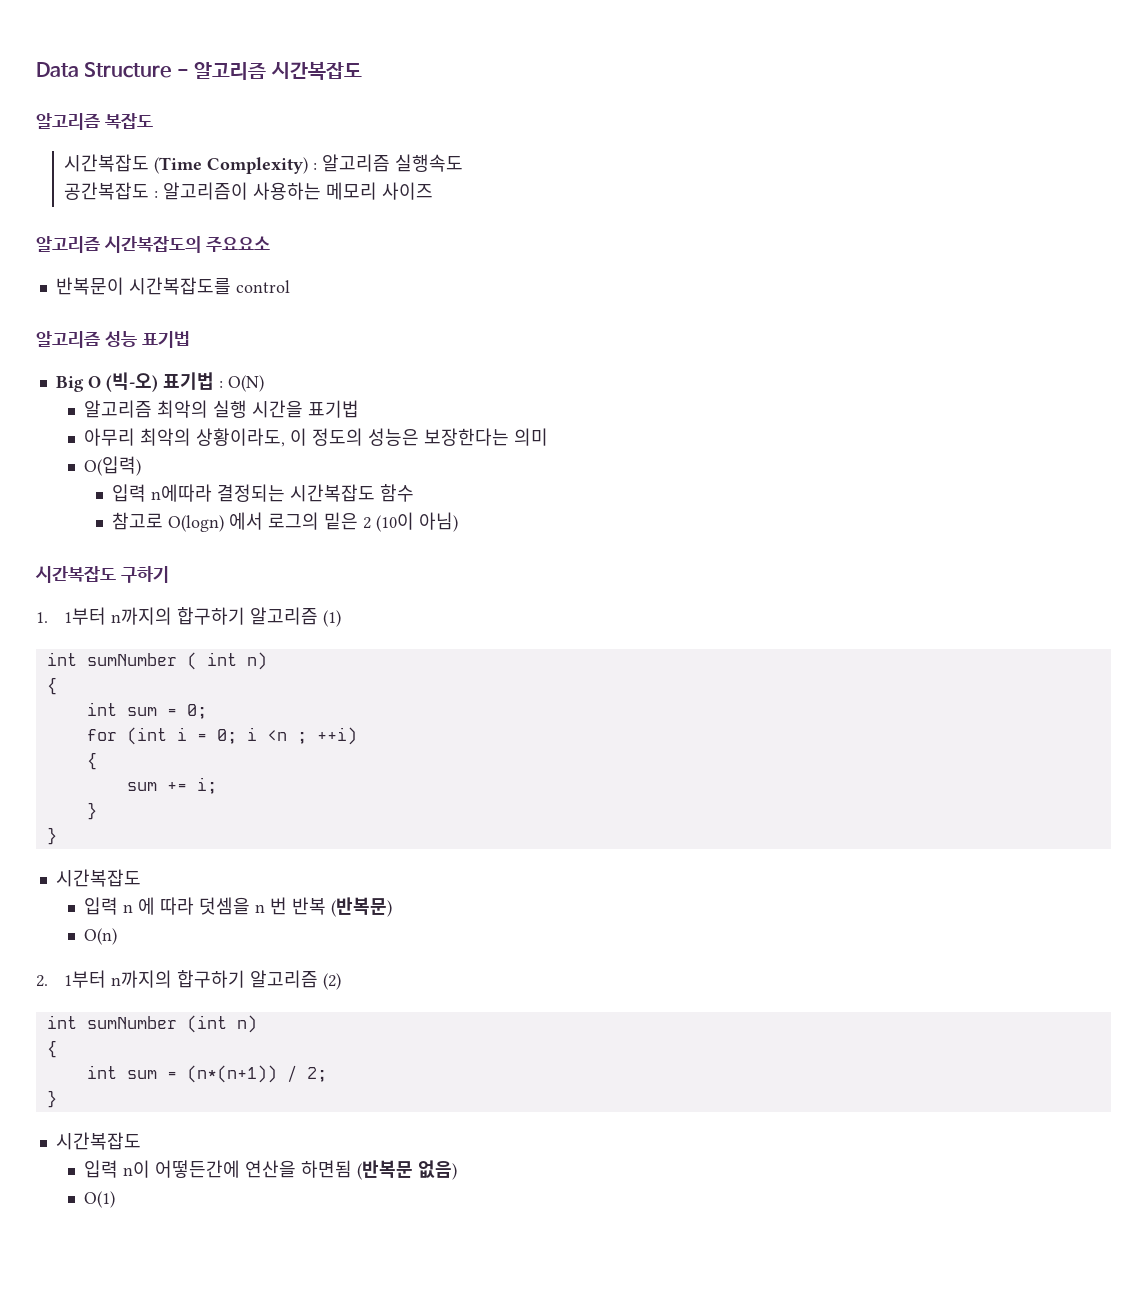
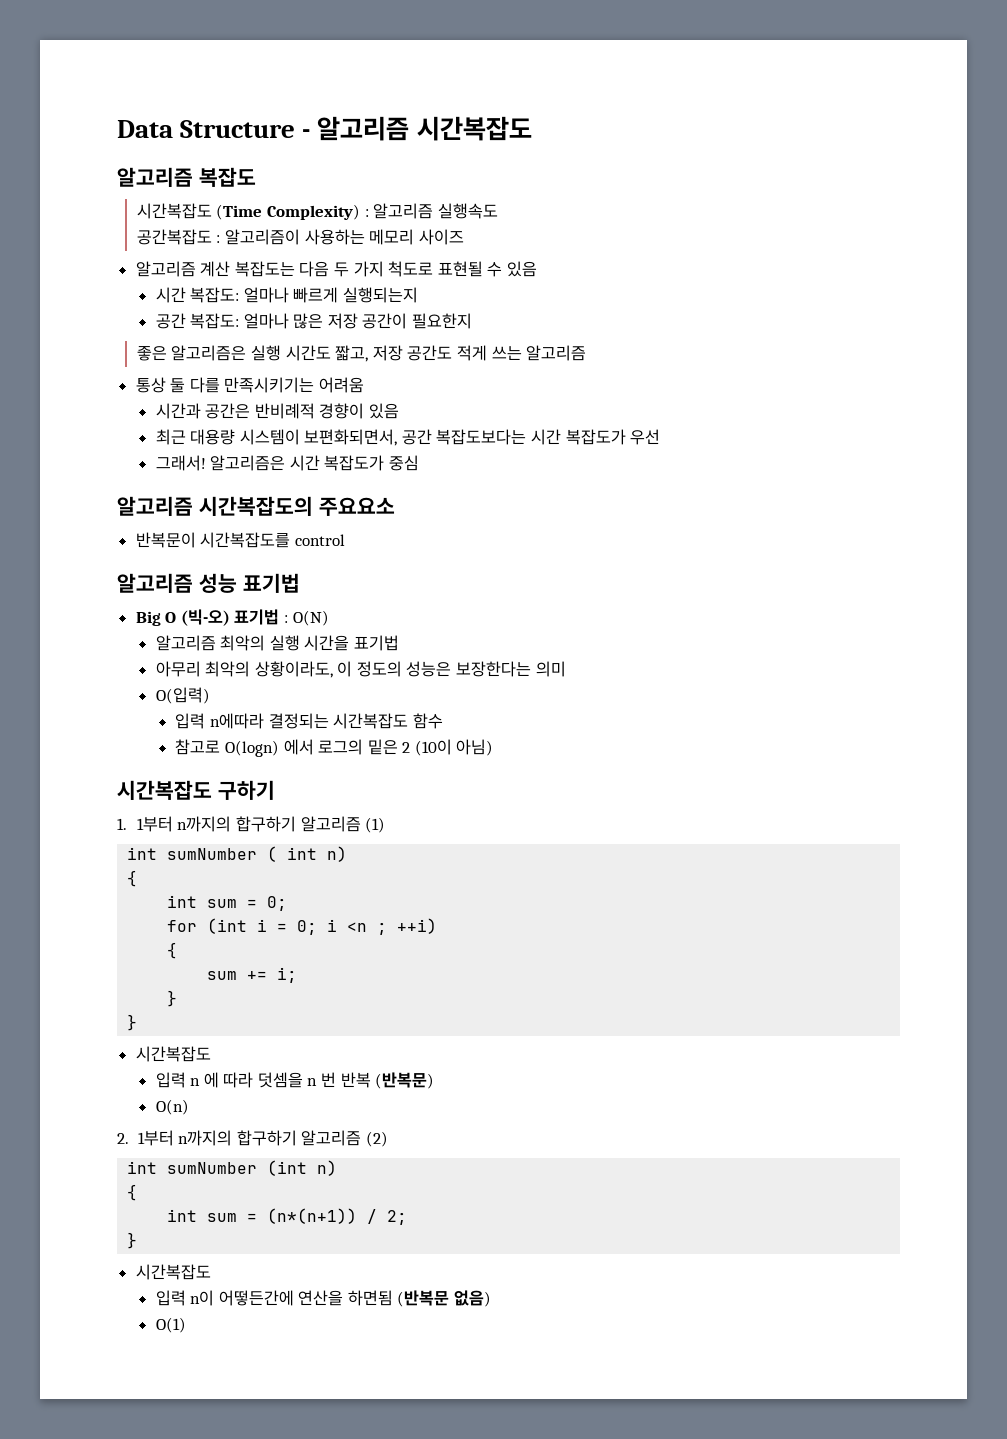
+ 알고리즘 계산 복잡도는 다음 두 가지 척도로 표현될 수 있음
+ 시간 복잡도: 얼마나 빠르게 실행되는지
+ 공간 복잡도: 얼마나 많은 저장 공간이 필요한지
+ 좋은 알고리즘은 실행 시간도 짧고, 저장 공간도 적게 쓰는 알고리즘
+ 통상 둘 다를 만족시키기는 어려움
+ 시간과 공간은 반비례적 경향이 있음
+ 최근 대용량 시스템이 보편화되면서, 공간 복잡도보다는 시간 복잡도가 우선
+ 그래서! 알고리즘은 시간 복잡도가 중심

